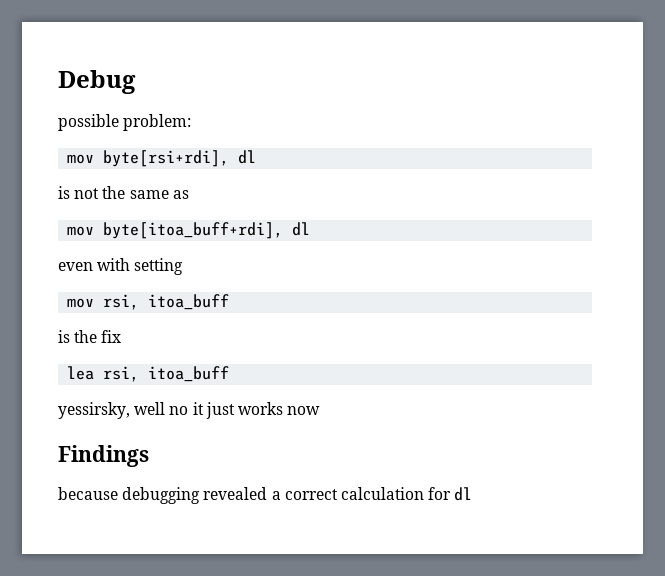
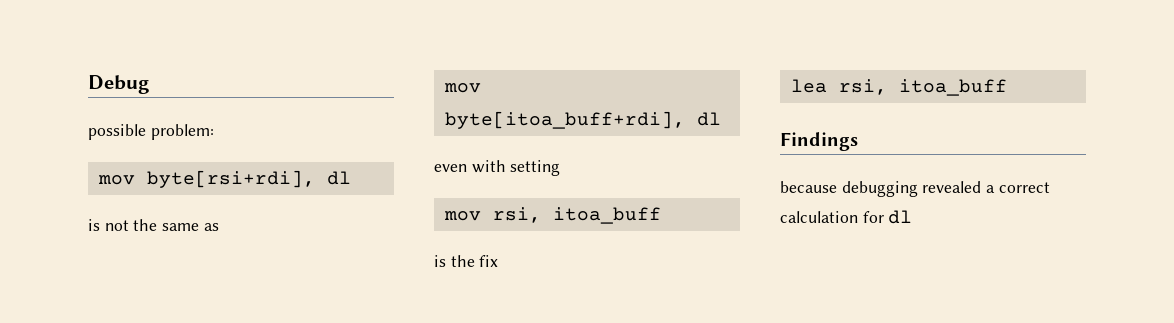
- yessirsky, well no it just works now

